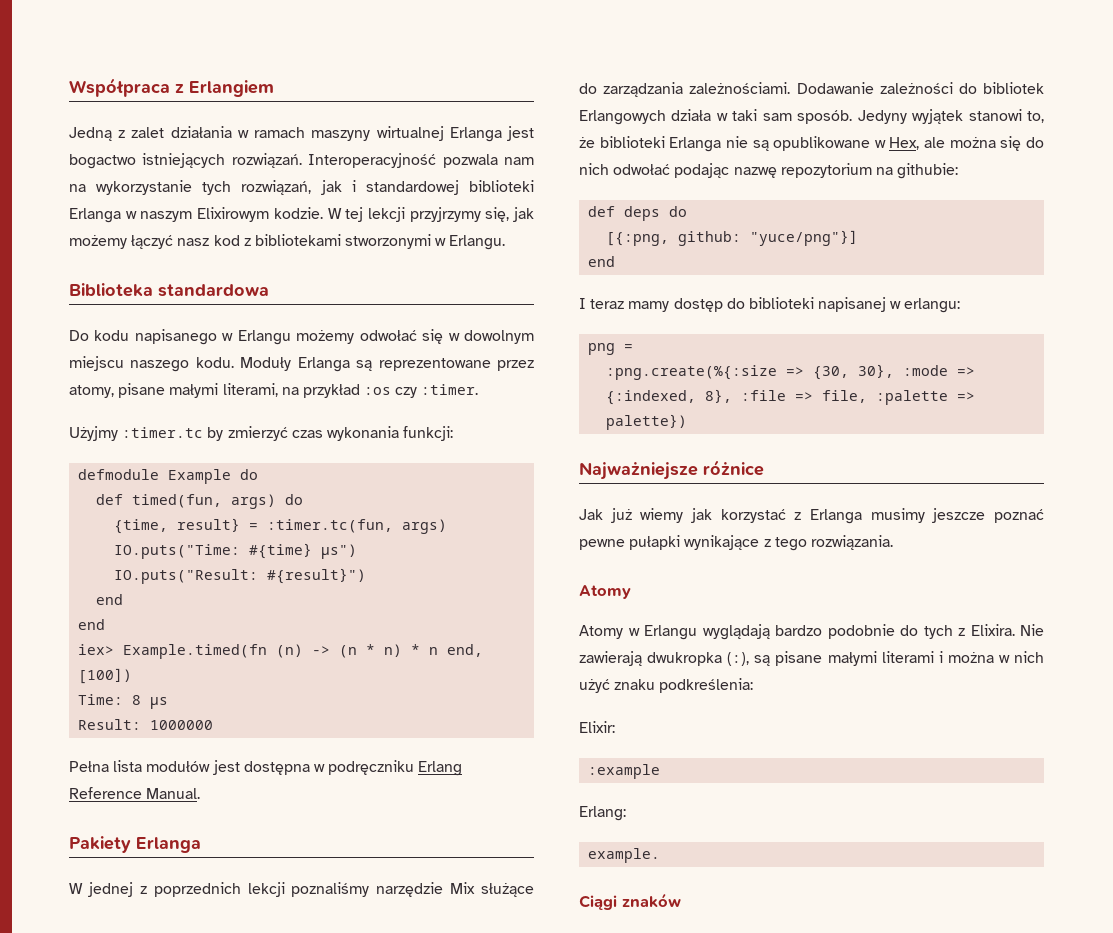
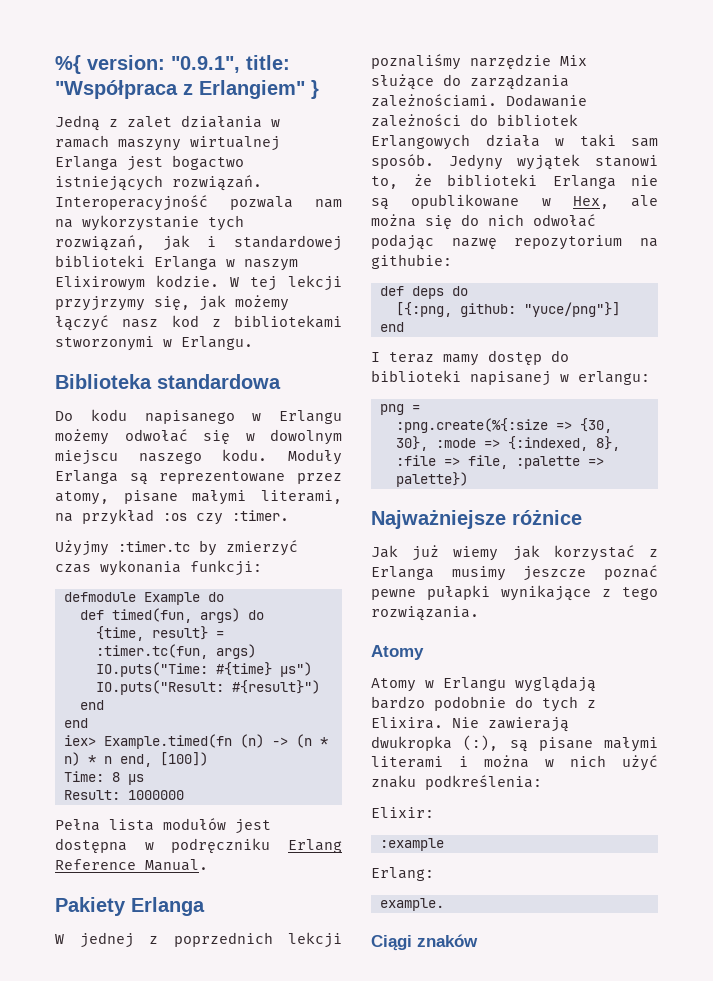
- Współpraca z Erlangiem
+ %{ version: "0.9.1", title: "Współpraca z Erlangiem" }

